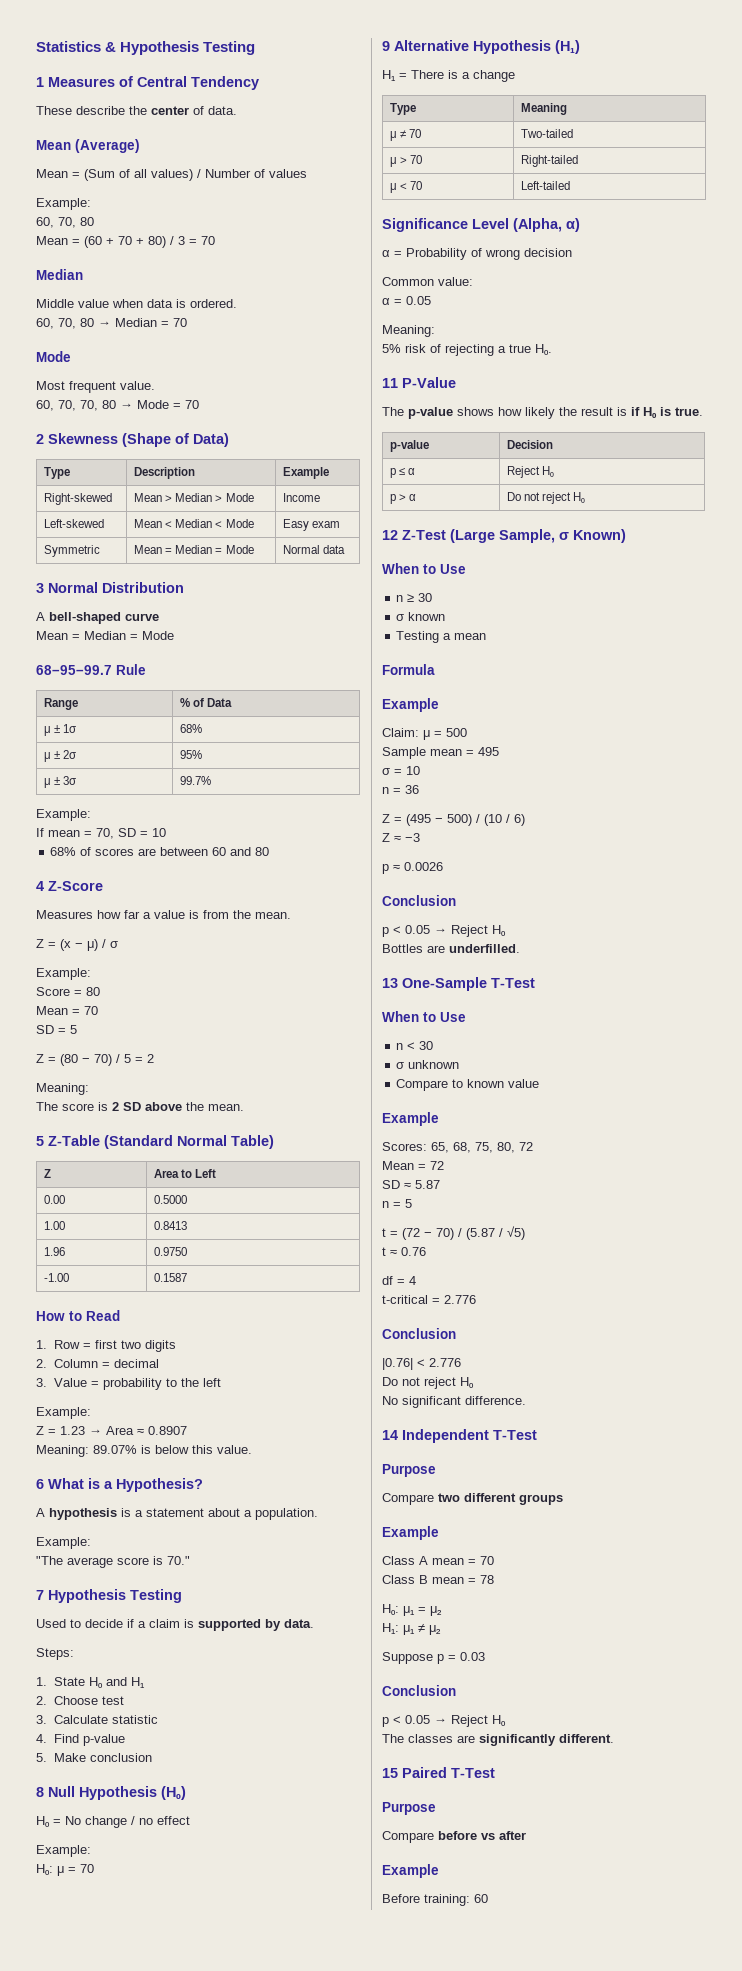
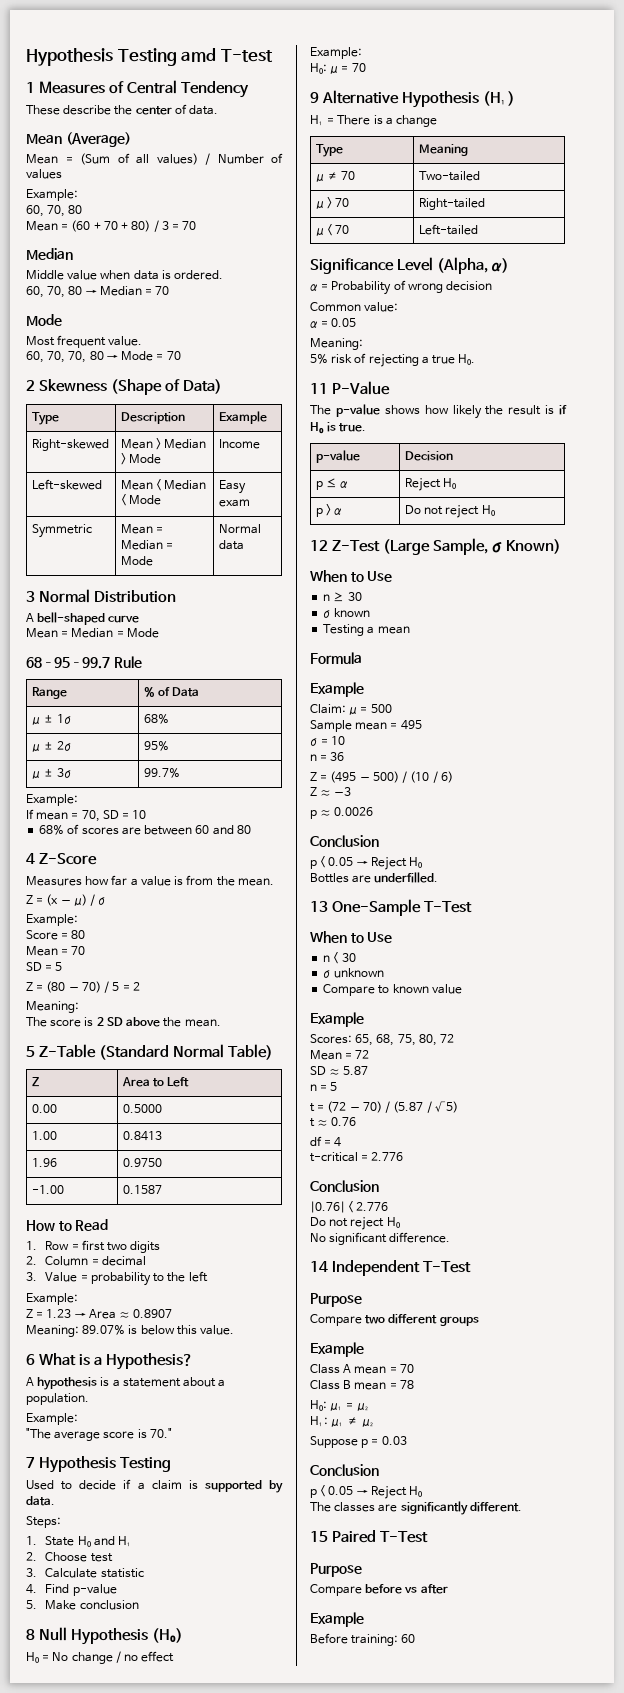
- Statistics & Hypothesis Testing
+ Hypothesis Testing amd T-test

